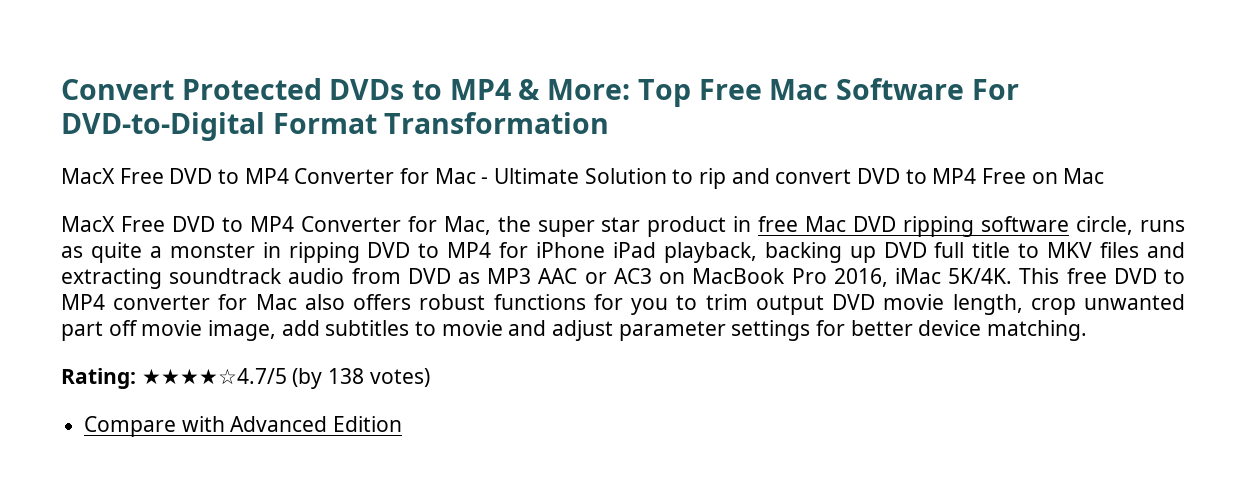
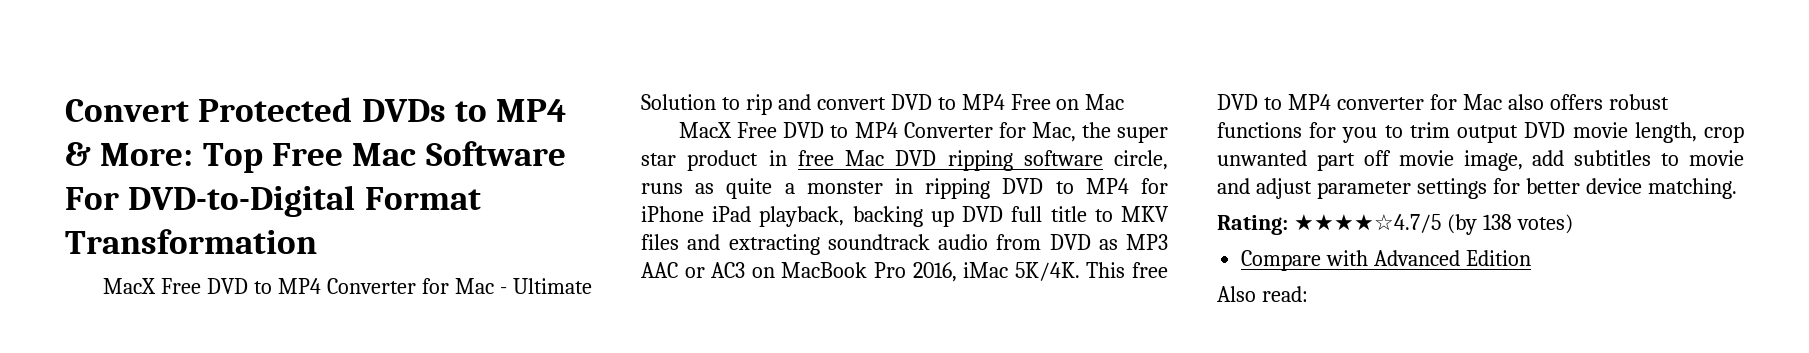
+ Also read:

